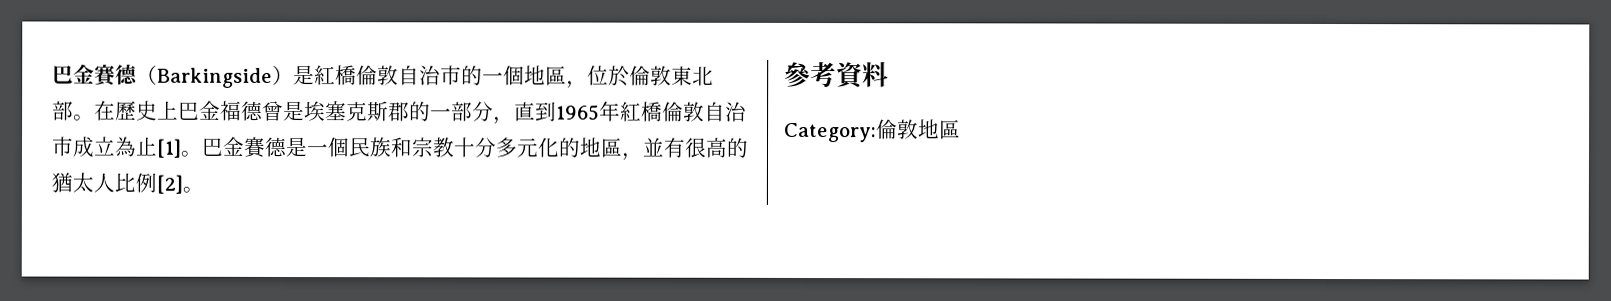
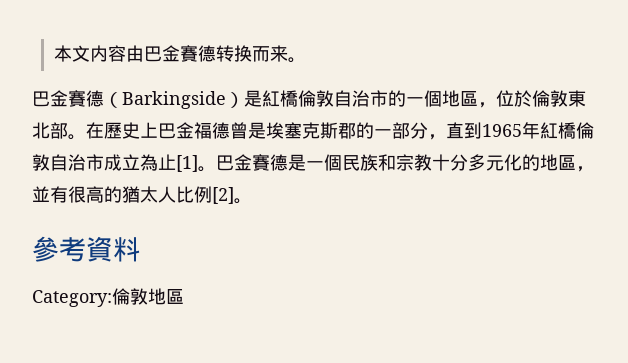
+ 本文内容由巴金賽德转换而来。

